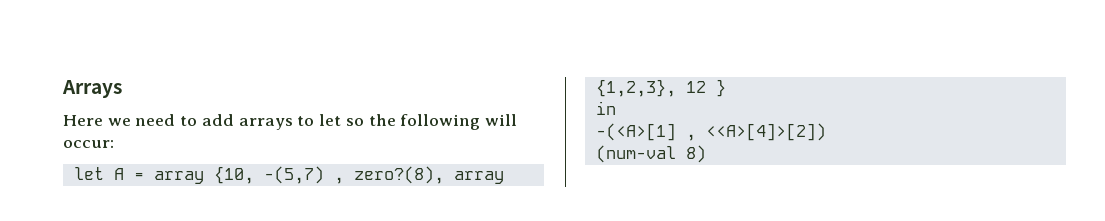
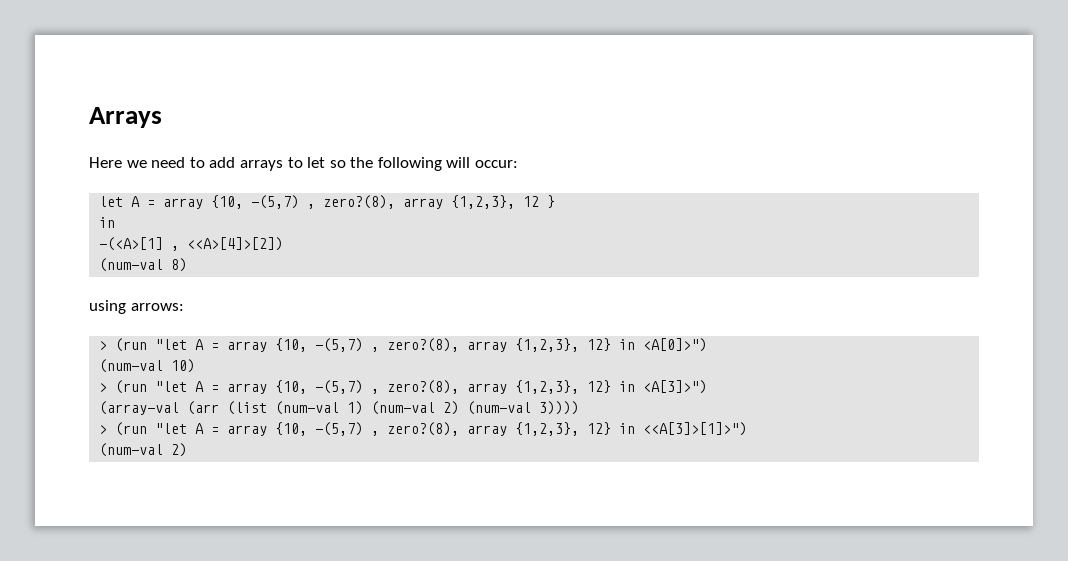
+ using arrows:
+ > (run "let A = array {10, -(5,7) , zero?(8), array {1,2,3}, 12} in <A[0]>")
+ (num-val 10)
+ > (run "let A = array {10, -(5,7) , zero?(8), array {1,2,3}, 12} in <A[3]>")
+ (array-val (arr (list (num-val 1) (num-val 2) (num-val 3))))
+ > (run "let A = array {10, -(5,7) , zero?(8), array {1,2,3}, 12} in <<A[3]>[1]>")
+ (num-val 2)

